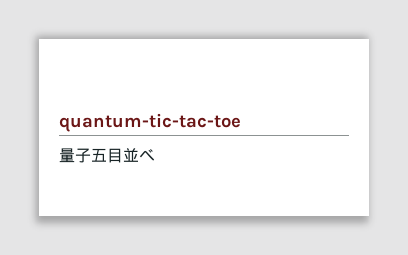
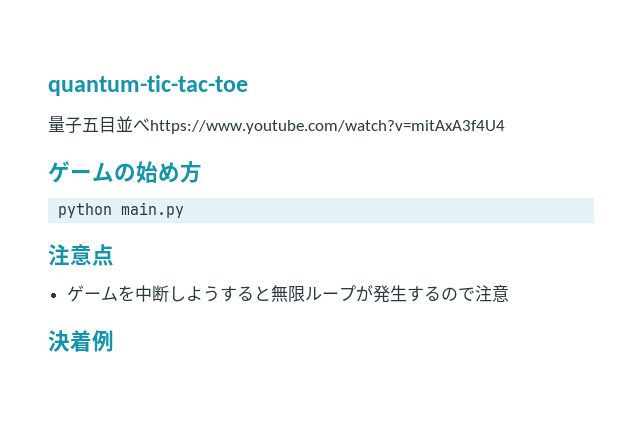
- 量子五目並べ
+ 量子五目並べhttps://www.youtube.com/watch?v=mitAxA3f4U4
+ ゲームの始め方
+ python main.py
+ 注意点
+ ゲームを中断しようすると無限ループが発生するので注意
+ 決着例

